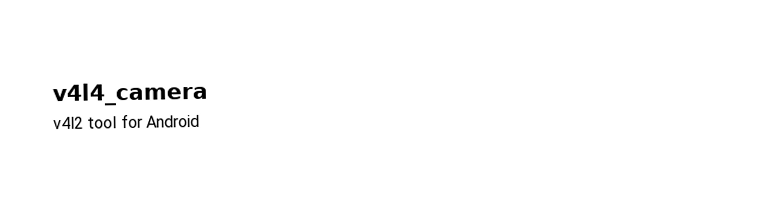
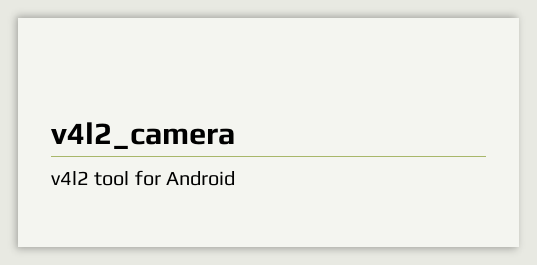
- v4l4_camera
+ v4l2_camera

